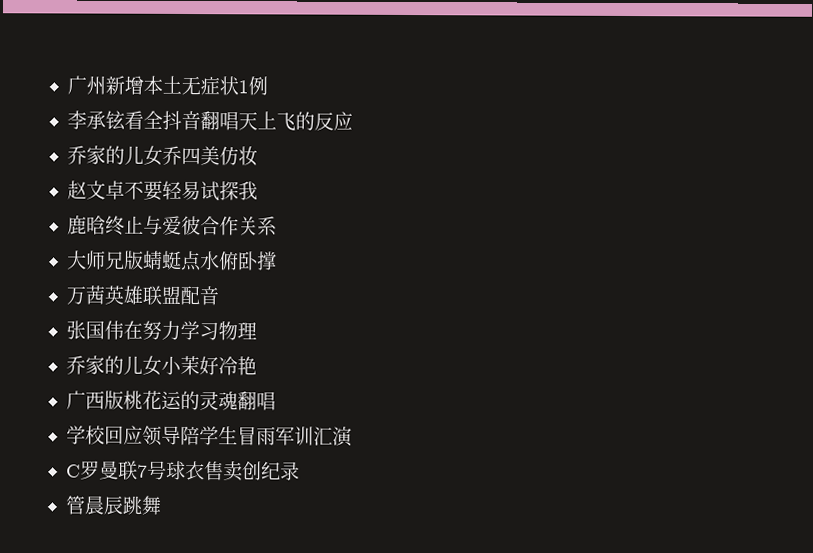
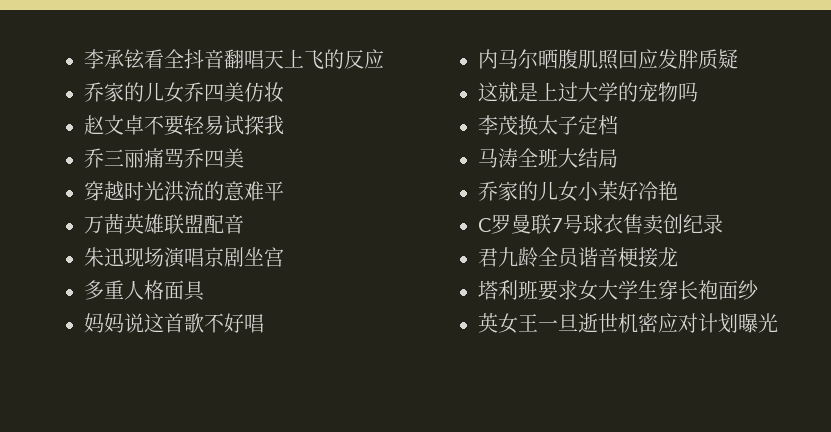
- 广州新增本土无症状1例
- 鹿晗终止与爱彼合作关系
- 大师兄版蜻蜓点水俯卧撑
+ 乔三丽痛骂乔四美
+ 穿越时光洪流的意难平
  万茜英雄联盟配音
- 张国伟在努力学习物理
+ 朱迅现场演唱京剧坐宫
+ 多重人格面具
+ 妈妈说这首歌不好唱
+ 内马尔晒腹肌照回应发胖质疑
+ 这就是上过大学的宠物吗
+ 李茂换太子定档
+ 马涛全班大结局
- 广西版桃花运的灵魂翻唱
- 学校回应领导陪学生冒雨军训汇演
- 管晨辰跳舞
+ 君九龄全员谐音梗接龙
+ 塔利班要求女大学生穿长袍面纱
+ 英女王一旦逝世机密应对计划曝光

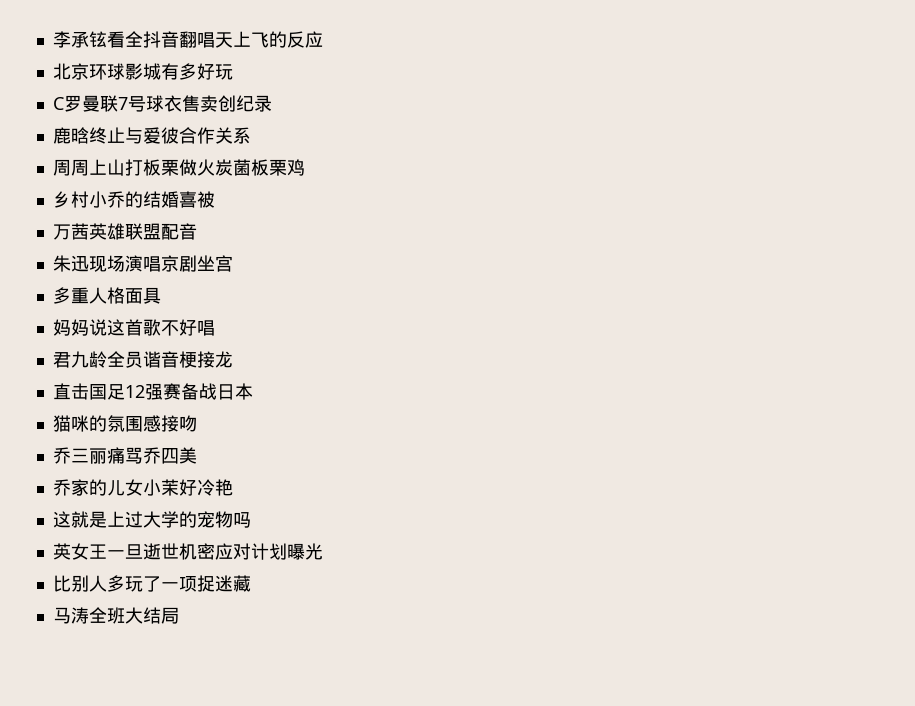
- 乔家的儿女乔四美仿妆
- 赵文卓不要轻易试探我
- 乔三丽痛骂乔四美
- 穿越时光洪流的意难平
+ 北京环球影城有多好玩
+ C罗曼联7号球衣售卖创纪录
+ 鹿晗终止与爱彼合作关系
+ 周周上山打板栗做火炭菌板栗鸡
+ 乡村小乔的结婚喜被
- 内马尔晒腹肌照回应发胖质疑
+ 君九龄全员谐音梗接龙
+ 直击国足12强赛备战日本
+ 猫咪的氛围感接吻
+ 乔三丽痛骂乔四美
+ 乔家的儿女小茉好冷艳
- 李茂换太子定档
- 马涛全班大结局
- 乔家的儿女小茉好冷艳
- C罗曼联7号球衣售卖创纪录
- 君九龄全员谐音梗接龙
- 塔利班要求女大学生穿长袍面纱
+ 比别人多玩了一项捉迷藏
+ 马涛全班大结局

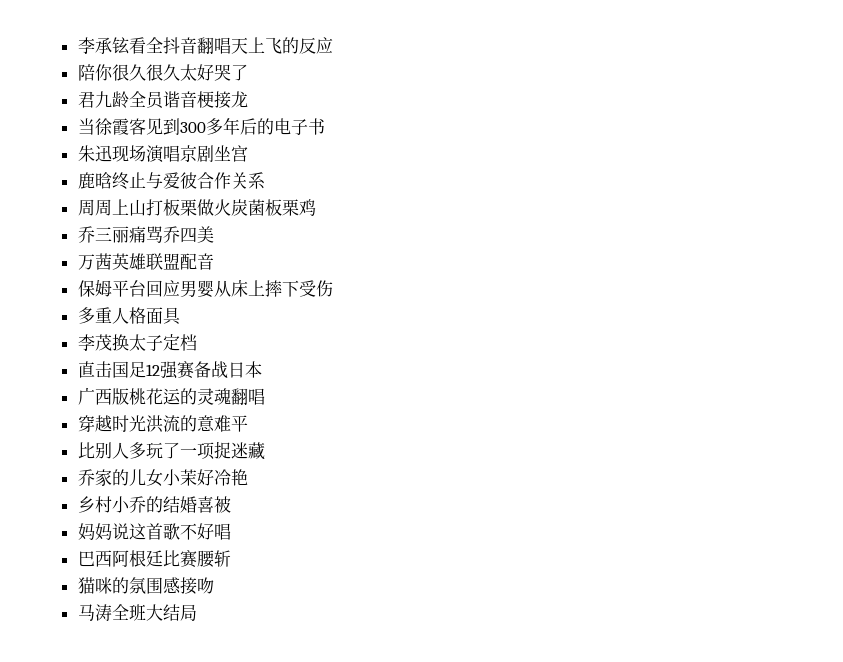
- 北京环球影城有多好玩
- C罗曼联7号球衣售卖创纪录
+ 陪你很久很久太好哭了
+ 君九龄全员谐音梗接龙
+ 当徐霞客见到300多年后的电子书
+ 朱迅现场演唱京剧坐宫
- 乡村小乔的结婚喜被
+ 乔三丽痛骂乔四美
- 朱迅现场演唱京剧坐宫
+ 保姆平台回应男婴从床上摔下受伤
  多重人格面具
- 妈妈说这首歌不好唱
- 君九龄全员谐音梗接龙
+ 李茂换太子定档
- 猫咪的氛围感接吻
- 乔三丽痛骂乔四美
- 乔家的儿女小茉好冷艳
- 这就是上过大学的宠物吗
- 英女王一旦逝世机密应对计划曝光
+ 广西版桃花运的灵魂翻唱
+ 穿越时光洪流的意难平
+ 乔家的儿女小茉好冷艳
+ 乡村小乔的结婚喜被
+ 妈妈说这首歌不好唱
+ 巴西阿根廷比赛腰斩
+ 猫咪的氛围感接吻

